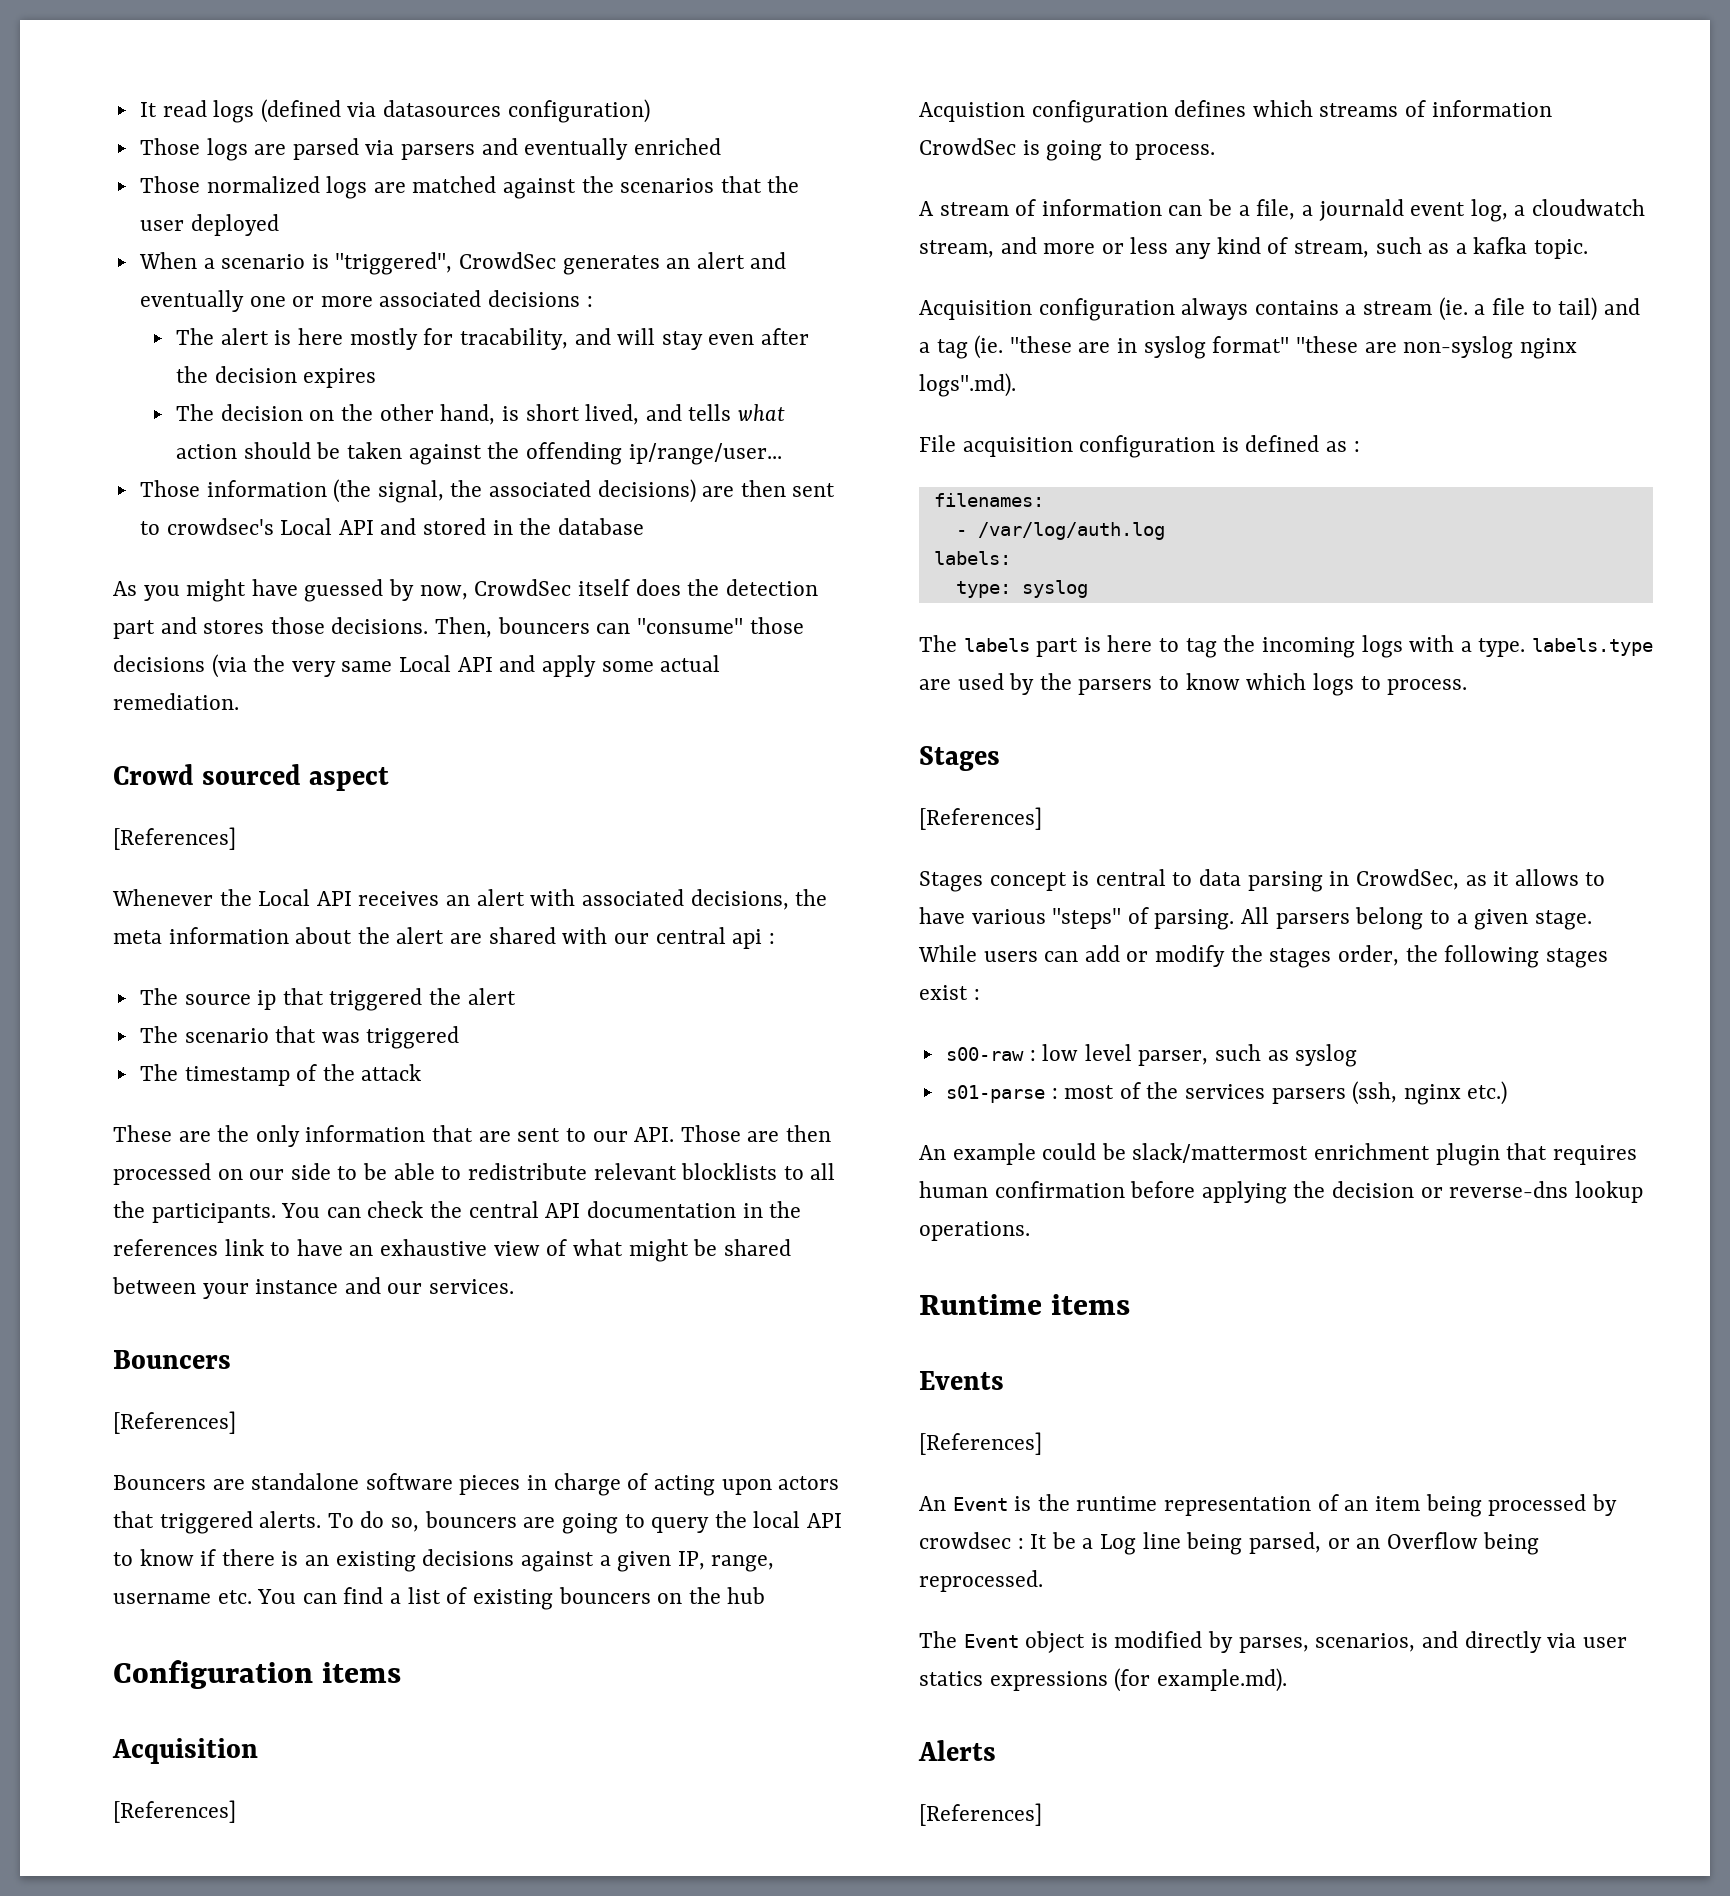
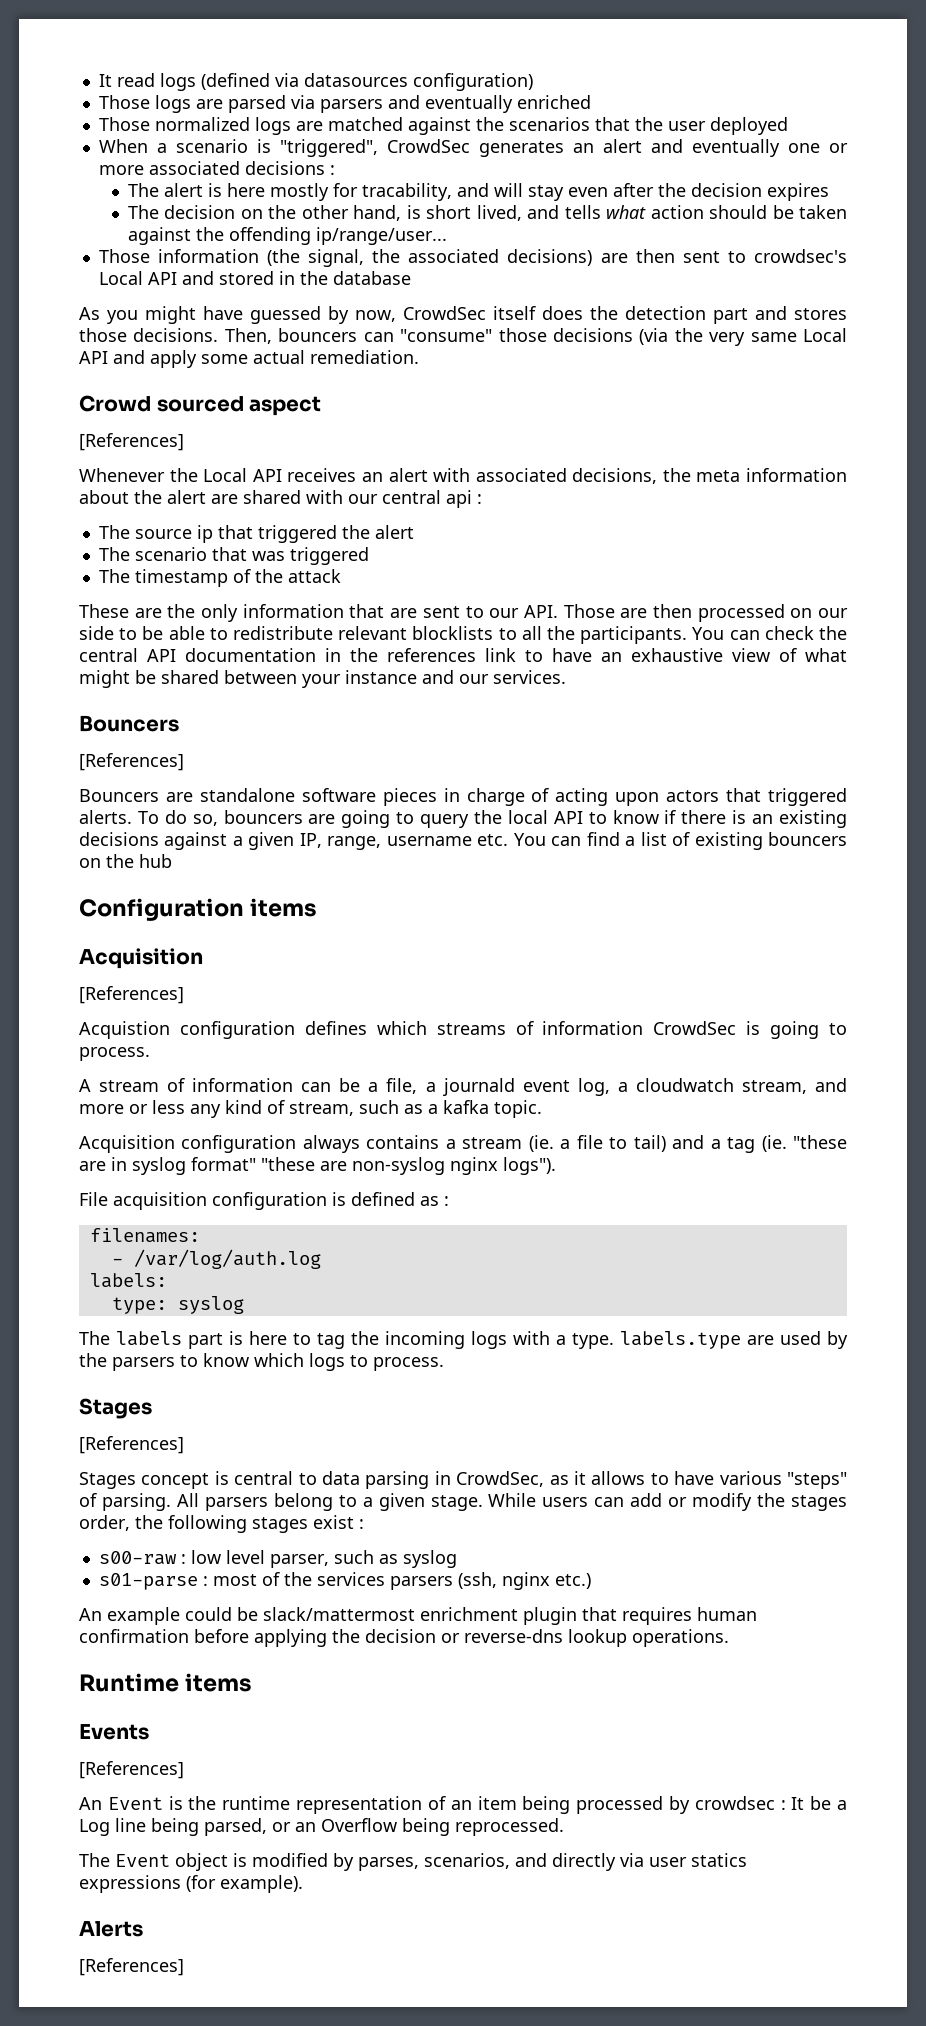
- Acquisition configuration always contains a stream (ie. a file to tail) and a tag (ie. "these are in syslog format" "these are non-syslog nginx logs".md).
+ Acquisition configuration always contains a stream (ie. a file to tail) and a tag (ie. "these are in syslog format" "these are non-syslog nginx logs").
- The Event object is modified by parses, scenarios, and directly via user statics expressions (for example.md).
+ The Event object is modified by parses, scenarios, and directly via user statics expressions (for example).

